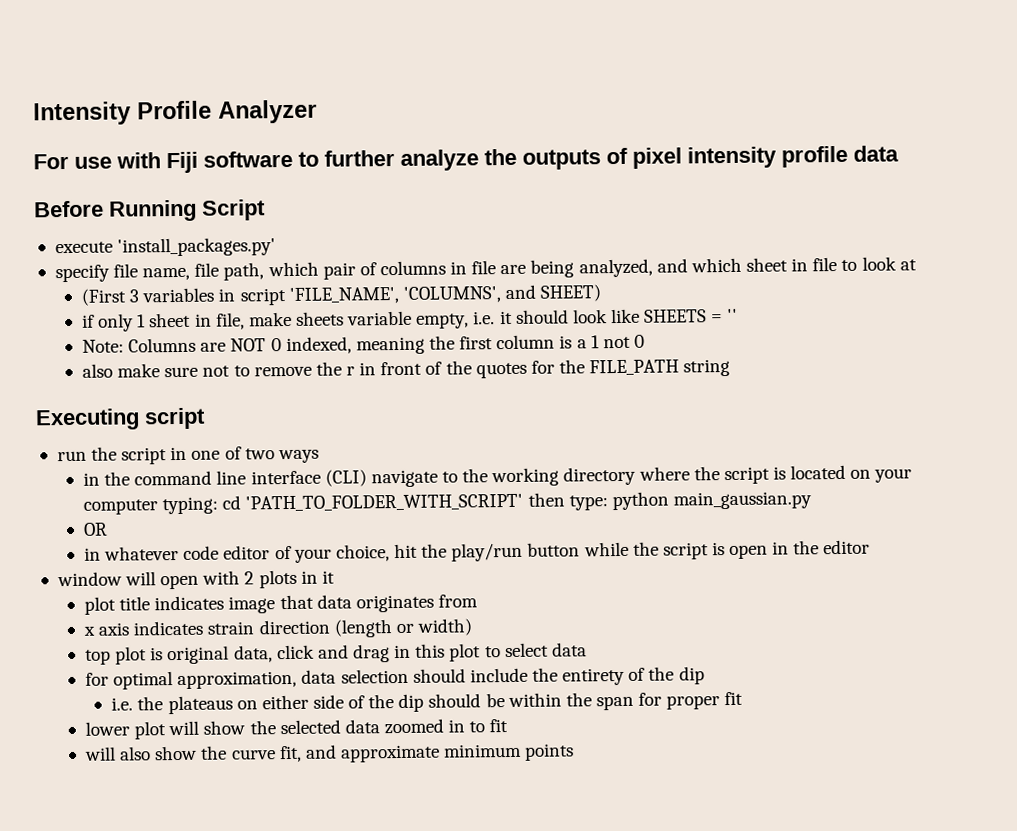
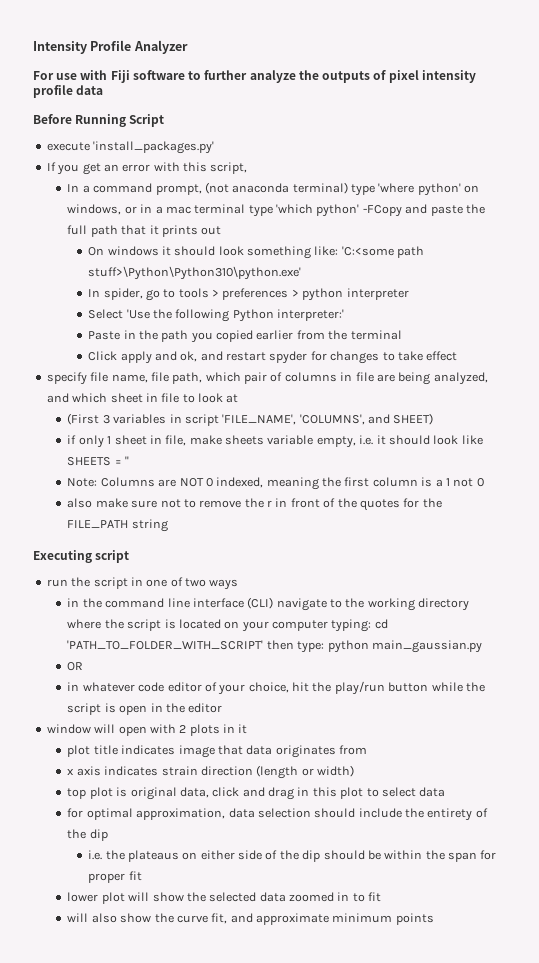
+ If you get an error with this script,
+ In a command prompt, (not anaconda terminal) type 'where python' on windows, or in a mac terminal type 'which python' -FCopy and paste the full path that it prints out
+ On windows it should look something like: 'C:<some path stuff>\Python\Python310\python.exe'
+ In spider, go to tools > preferences > python interpreter
+ Select 'Use the following Python interpreter:'
+ Paste in the path you copied earlier from the terminal
+ Click apply and ok, and restart spyder for changes to take effect

